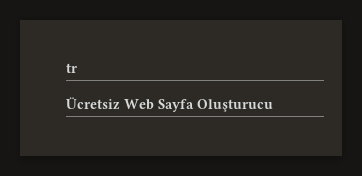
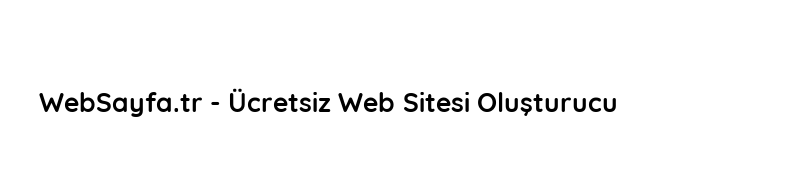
- tr
- Ücretsiz Web Sayfa Oluşturucu
+ WebSayfa.tr - Ücretsiz Web Sitesi Oluşturucu

